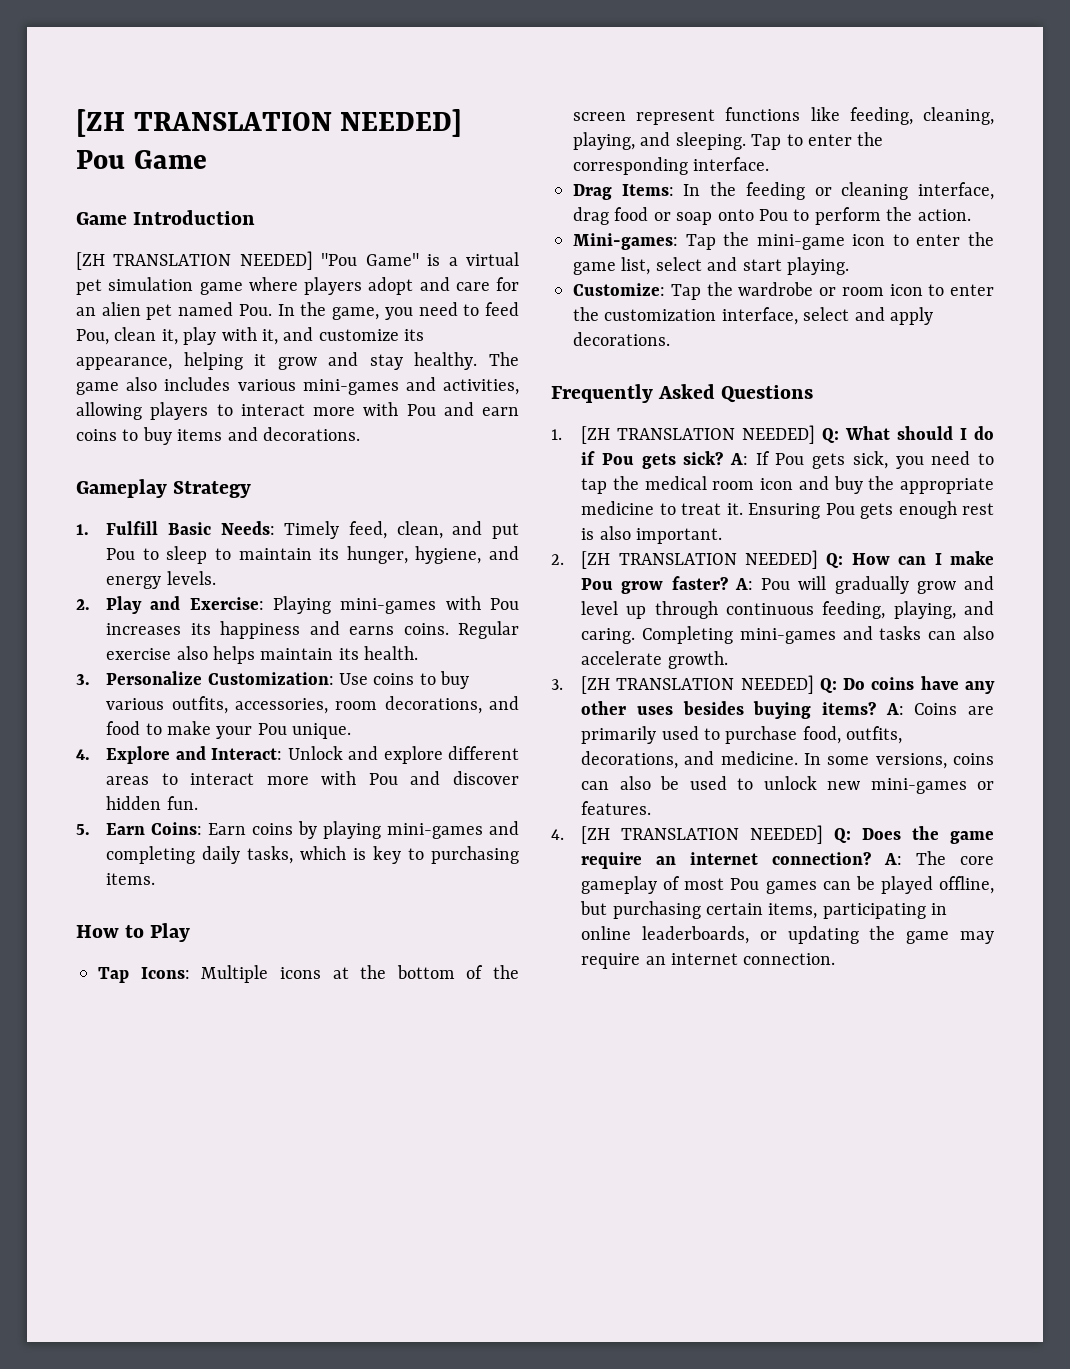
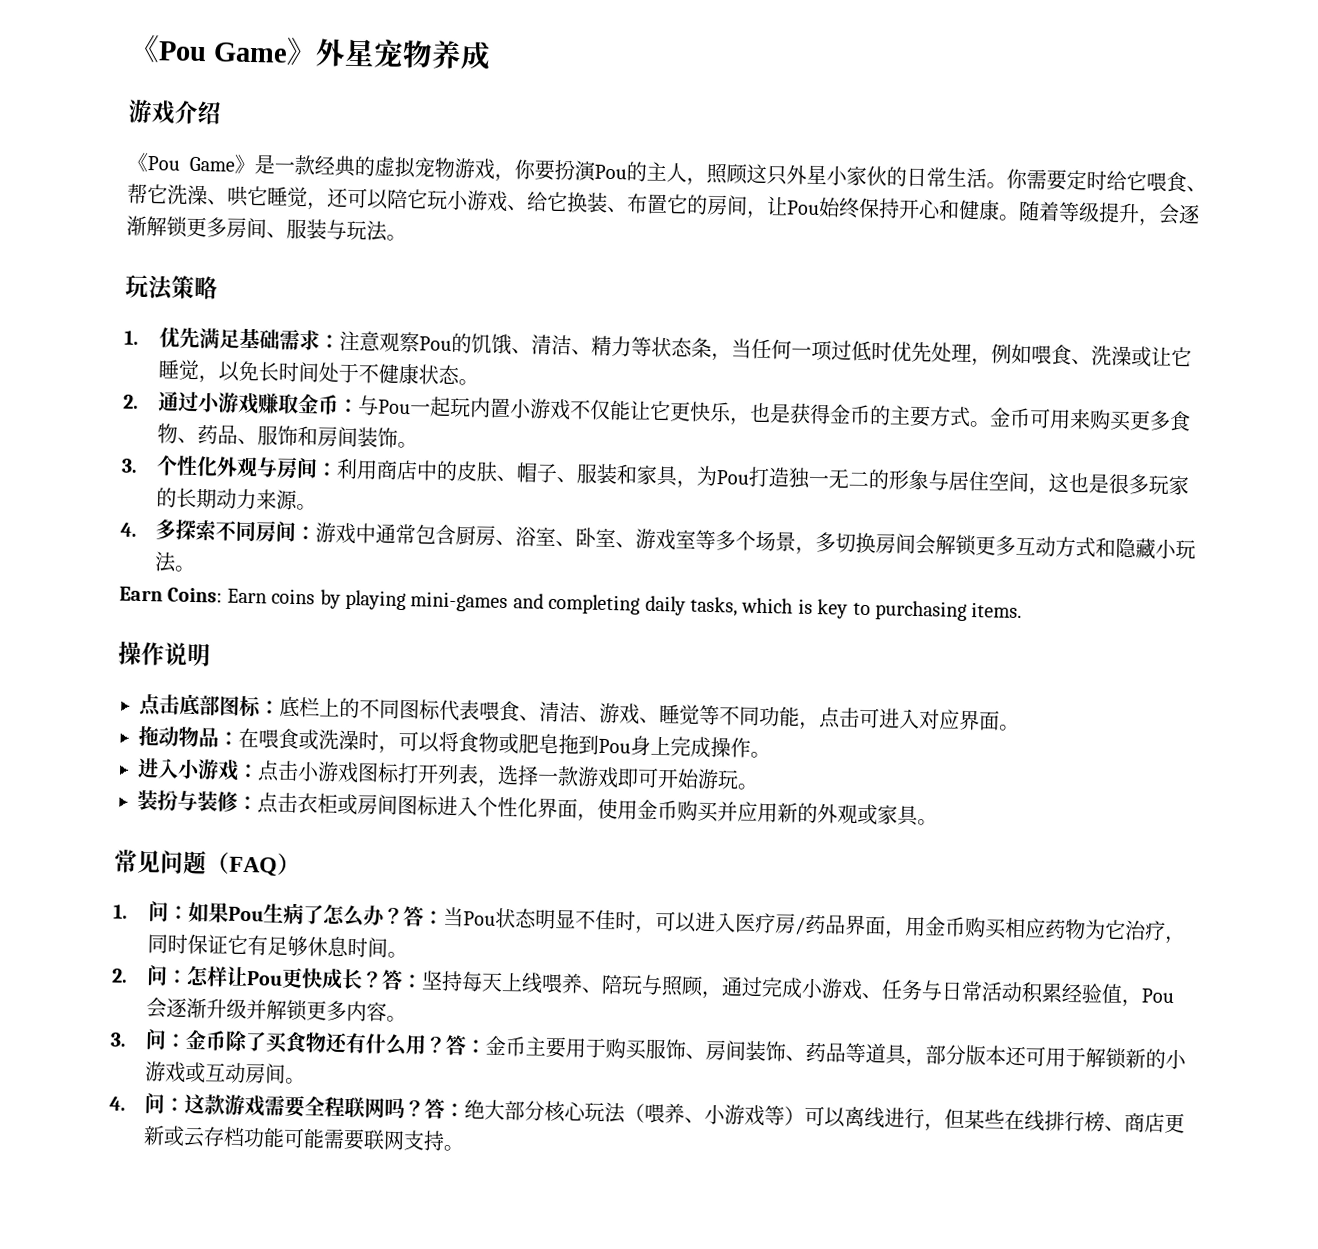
- [ZH TRANSLATION NEEDED] Pou Game
- Game Introduction
- [ZH TRANSLATION NEEDED] "Pou Game" is a virtual pet simulation game where players adopt and care for an alien pet named Pou. In the game, you need to feed Pou, clean it, play with it, and customize its appearance, helping it grow and stay healthy. The game also includes various mini-games and activities, allowing players to interact more with Pou and earn coins to buy items and decorations.
- Gameplay Strategy
- 1. Fulfill Basic Needs: Timely feed, clean, and put Pou to sleep to maintain its hunger, hygiene, and energy levels.
- 2. Play and Exercise: Playing mini-games with Pou increases its happiness and earns coins. Regular exercise also helps maintain its health.
- 3. Personalize Customization: Use coins to buy various outfits, accessories, room decorations, and food to make your Pou unique.
- 4. Explore and Interact: Unlock and explore different areas to interact more with Pou and discover hidden fun.
- 5. Earn Coins: Earn coins by playing mini-games and completing daily tasks, which is key to purchasing items.
+ 《Pou Game》外星宠物养成
+ 游戏介绍
+ 《Pou Game》是一款经典的虚拟宠物游戏，你要扮演Pou的主人，照顾这只外星小家伙的日常生活。你需要定时给它喂食、帮它洗澡、哄它睡觉，还可以陪它玩小游戏、给它换装、布置它的房间，让Pou始终保持开心和健康。随着等级提升，会逐渐解锁更多房间、服装与玩法。
+ 玩法策略
+ 1.优先满足基础需求：注意观察Pou的饥饿、清洁、精力等状态条，当任何一项过低时优先处理，例如喂食、洗澡或让它睡觉，以免长时间处于不健康状态。
+ 2.通过小游戏赚取金币：与Pou一起玩内置小游戏不仅能让它更快乐，也是获得金币的主要方式。金币可用来购买更多食物、药品、服饰和房间装饰。
+ 3.个性化外观与房间：利用商店中的皮肤、帽子、服装和家具，为Pou打造独一无二的形象与居住空间，这也是很多玩家的长期动力来源。
+ 4.多探索不同房间：游戏中通常包含厨房、浴室、卧室、游戏室等多个场景，多切换房间会解锁更多互动方式和隐藏小玩法。
+ Earn Coins: Earn coins by playing mini-games and completing daily tasks, which is key to purchasing items.
- How to Play
- Tap Icons: Multiple icons at the bottom of the screen represent functions like feeding, cleaning, playing, and sleeping. Tap to enter the corresponding interface.
- Drag Items: In the feeding or cleaning interface, drag food or soap onto Pou to perform the action.
- Mini-games: Tap the mini-game icon to enter the game list, select and start playing.
- Customize: Tap the wardrobe or room icon to enter the customization interface, select and apply decorations.
- Frequently Asked Questions
- 1. [ZH TRANSLATION NEEDED] Q: What should I do if Pou gets sick? A: If Pou gets sick, you need to tap the medical room icon and buy the appropriate medicine to treat it. Ensuring Pou gets enough rest is also important.
- 2. [ZH TRANSLATION NEEDED] Q: How can I make Pou grow faster? A: Pou will gradually grow and level up through continuous feeding, playing, and caring. Completing mini-games and tasks can also accelerate growth.
- 3. [ZH TRANSLATION NEEDED] Q: Do coins have any other uses besides buying items? A: Coins are primarily used to purchase food, outfits, decorations, and medicine. In some versions, coins can also be used to unlock new mini-games or features.
- 4. [ZH TRANSLATION NEEDED] Q: Does the game require an internet connection? A: The core gameplay of most Pou games can be played offline, but purchasing certain items, participating in online leaderboards, or updating the game may require an internet connection.
+ 操作说明
+ 点击底部图标：底栏上的不同图标代表喂食、清洁、游戏、睡觉等不同功能，点击可进入对应界面。
+ 拖动物品：在喂食或洗澡时，可以将食物或肥皂拖到Pou身上完成操作。
+ 进入小游戏：点击小游戏图标打开列表，选择一款游戏即可开始游玩。
+ 装扮与装修：点击衣柜或房间图标进入个性化界面，使用金币购买并应用新的外观或家具。
+ 常见问题（FAQ）
+ 1.问：如果Pou生病了怎么办？答：当Pou状态明显不佳时，可以进入医疗房/药品界面，用金币购买相应药物为它治疗，同时保证它有足够休息时间。
+ 2.问：怎样让Pou更快成长？答：坚持每天上线喂养、陪玩与照顾，通过完成小游戏、任务与日常活动积累经验值，Pou会逐渐升级并解锁更多内容。
+ 3.问：金币除了买食物还有什么用？答：金币主要用于购买服饰、房间装饰、药品等道具，部分版本还可用于解锁新的小游戏或互动房间。
+ 4.问：这款游戏需要全程联网吗？答：绝大部分核心玩法（喂养、小游戏等）可以离线进行，但某些在线排行榜、商店更新或云存档功能可能需要联网支持。

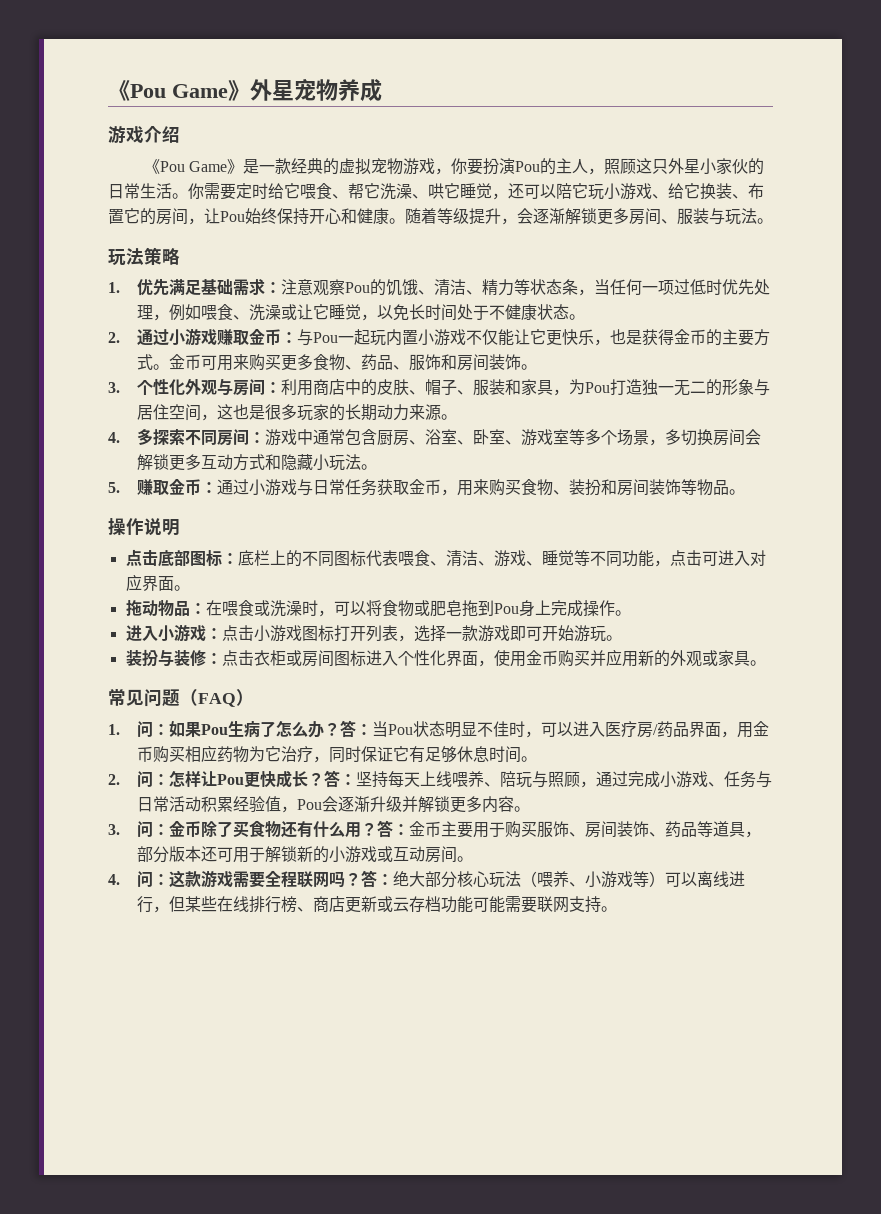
- Earn Coins: Earn coins by playing mini-games and completing daily tasks, which is key to purchasing items.
+ 5.赚取金币：通过小游戏与日常任务获取金币，用来购买食物、装扮和房间装饰等物品。

